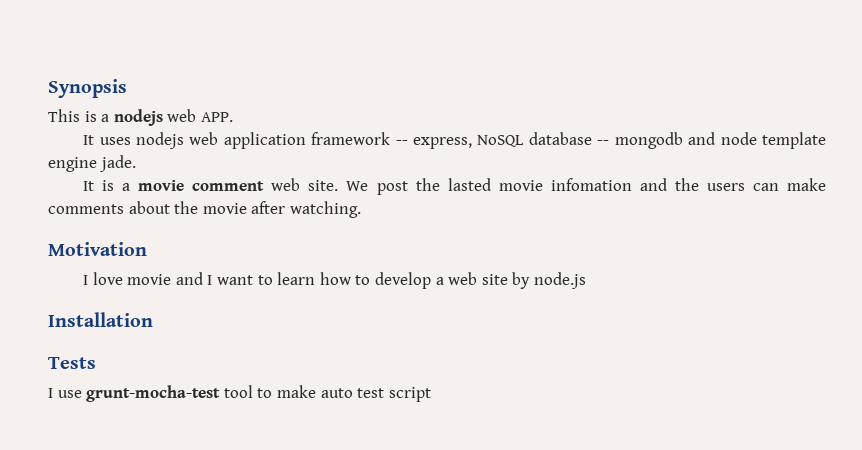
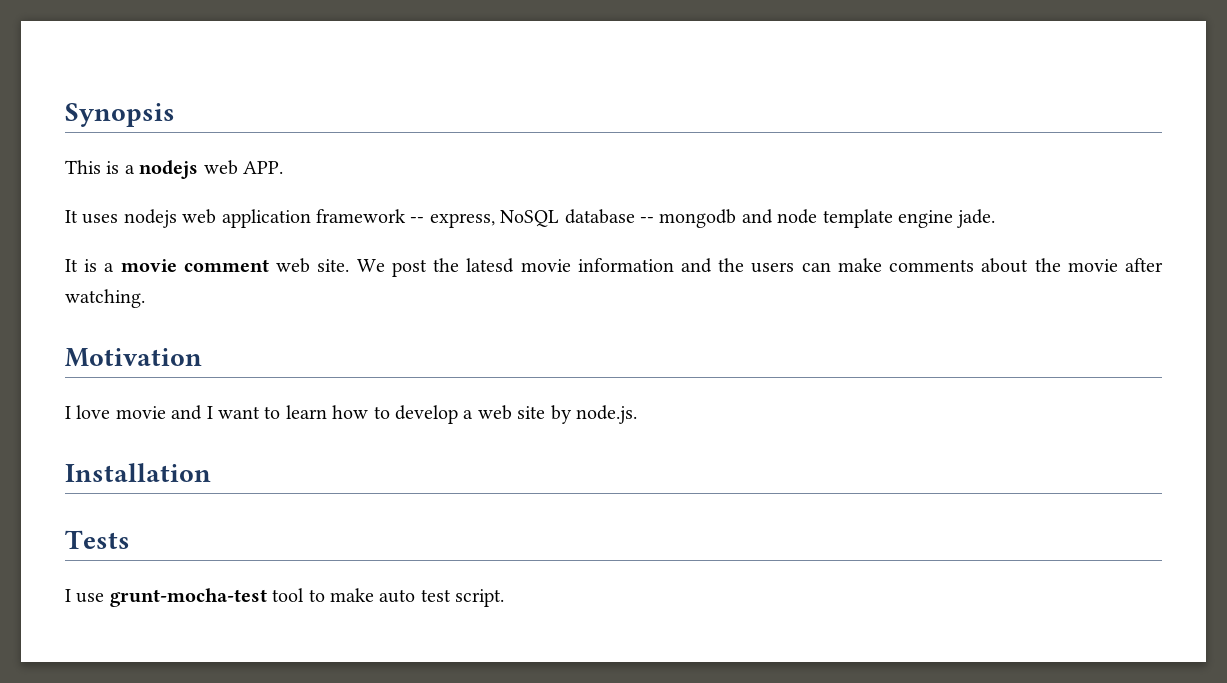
- We post the lasted movie infomation and the users can make comments about the movie after watching.
+ We post the latesd movie information and the users can make comments about the movie after watching.
- I love movie and I want to learn how to develop a web site by node.js
+ I love movie and I want to learn how to develop a web site by node.js.
- I use grunt-mocha-test tool to make auto test script
+ I use grunt-mocha-test tool to make auto test script.

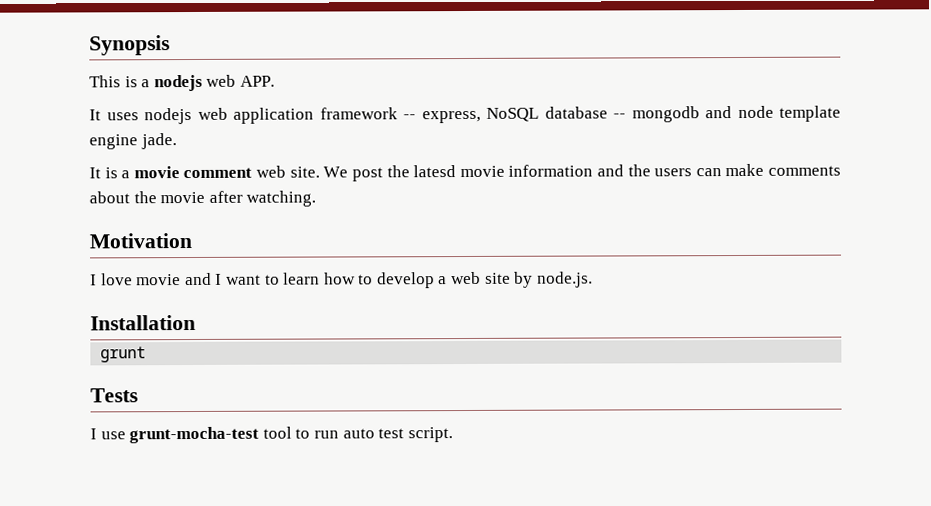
+ grunt
- I use grunt-mocha-test tool to make auto test script.
+ I use grunt-mocha-test tool to run auto test script.

